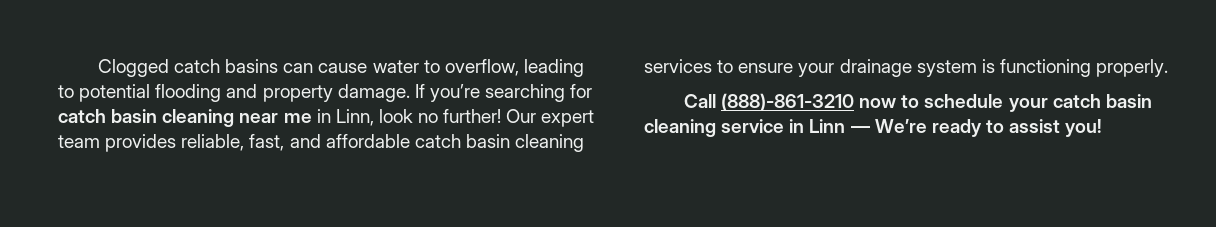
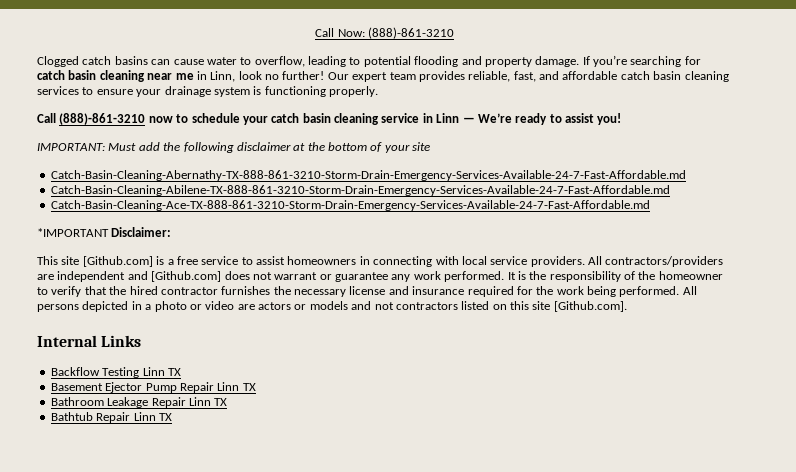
+ Call Now: (888)-861-3210
+ IMPORTANT: Must add the following disclaimer at the bottom of your site
+ Catch-Basin-Cleaning-Abernathy-TX-888-861-3210-Storm-Drain-Emergency-Services-Available-24-7-Fast-Affordable.md
+ Catch-Basin-Cleaning-Abilene-TX-888-861-3210-Storm-Drain-Emergency-Services-Available-24-7-Fast-Affordable.md
+ Catch-Basin-Cleaning-Ace-TX-888-861-3210-Storm-Drain-Emergency-Services-Available-24-7-Fast-Affordable.md
+ *IMPORTANT Disclaimer:
+ This site [Github.com] is a free service to assist homeowners in connecting with local service providers. All contractors/providers are independent and [Github.com] does not warrant or guarantee any work performed. It is the responsibility of the homeowner to verify that the hired contractor furnishes the necessary license and insurance required for the work being performed. All persons depicted in a photo or video are actors or models and not contractors listed on this site [Github.com].
+ Internal Links
+ Backflow Testing Linn TX
+ Basement Ejector Pump Repair Linn TX
+ Bathroom Leakage Repair Linn TX
+ Bathtub Repair Linn TX

